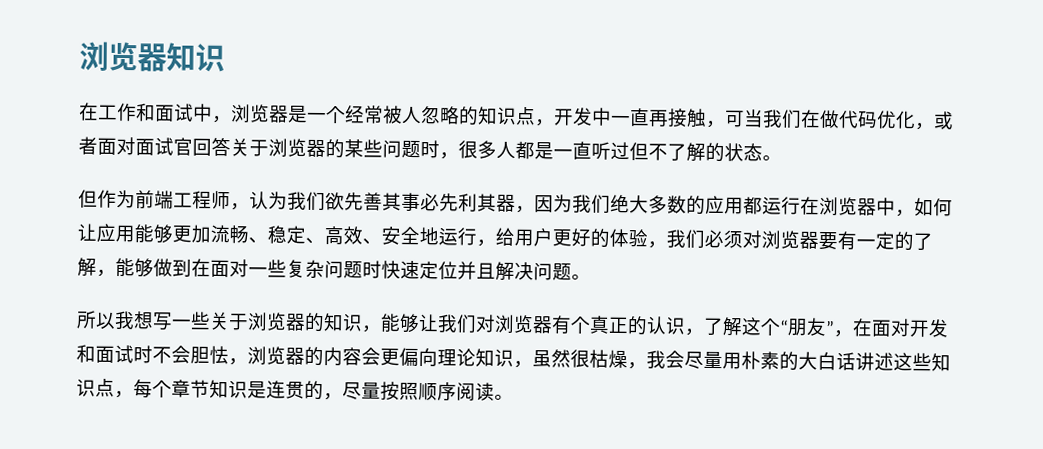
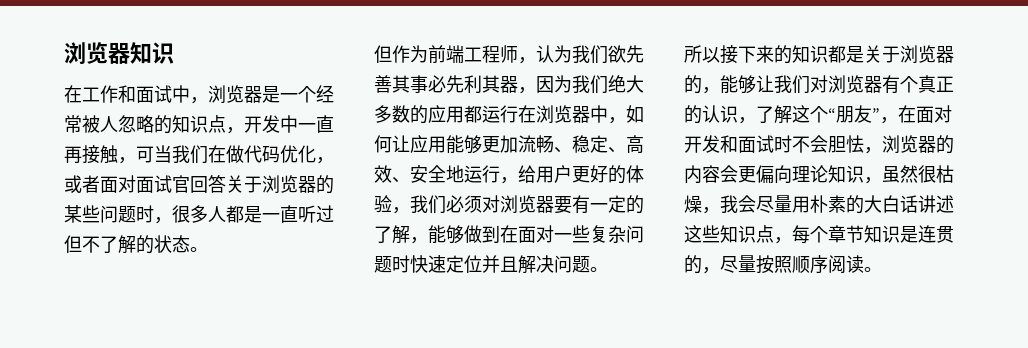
- 所以我想写一些关于浏览器的知识，能够让我们对浏览器有个真正的认识，了解这个“朋友”，在面对开发和面试时不会胆怯，浏览器的内容会更偏向理论知识，虽然很枯燥，我会尽量用朴素的大白话讲述这些知识点，每个章节知识是连贯的，尽量按照顺序阅读。
+ 所以接下来的知识都是关于浏览器的，能够让我们对浏览器有个真正的认识，了解这个“朋友”，在面对开发和面试时不会胆怯，浏览器的内容会更偏向理论知识，虽然很枯燥，我会尽量用朴素的大白话讲述这些知识点，每个章节知识是连贯的，尽量按照顺序阅读。

